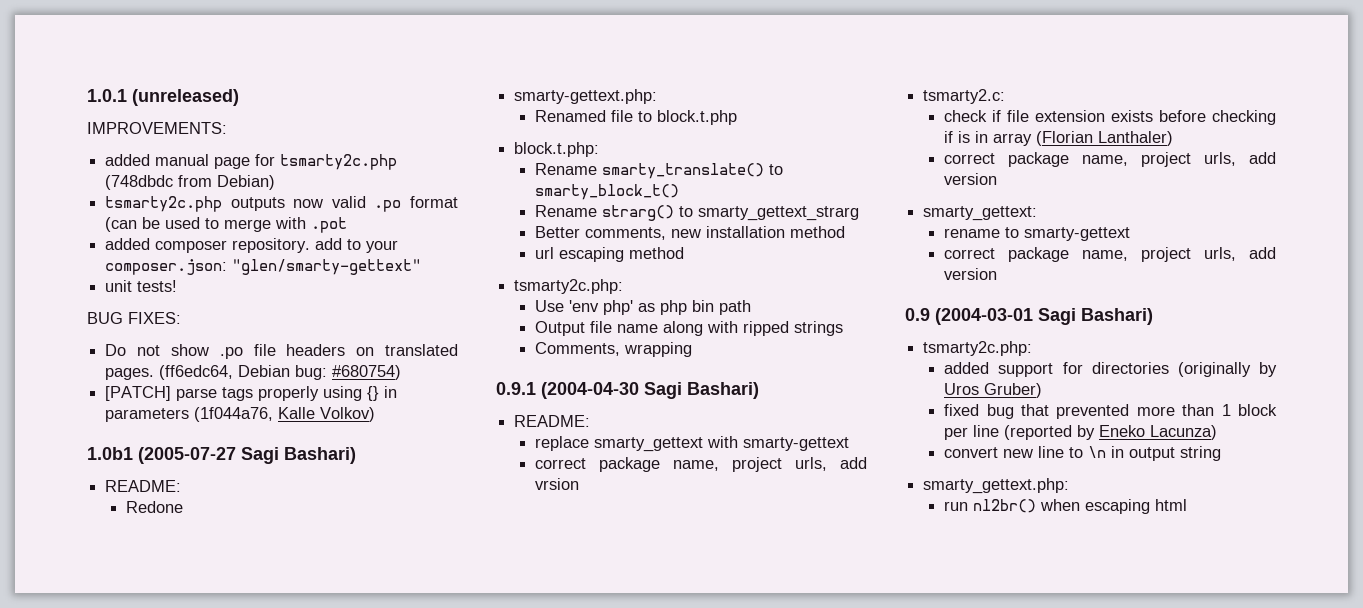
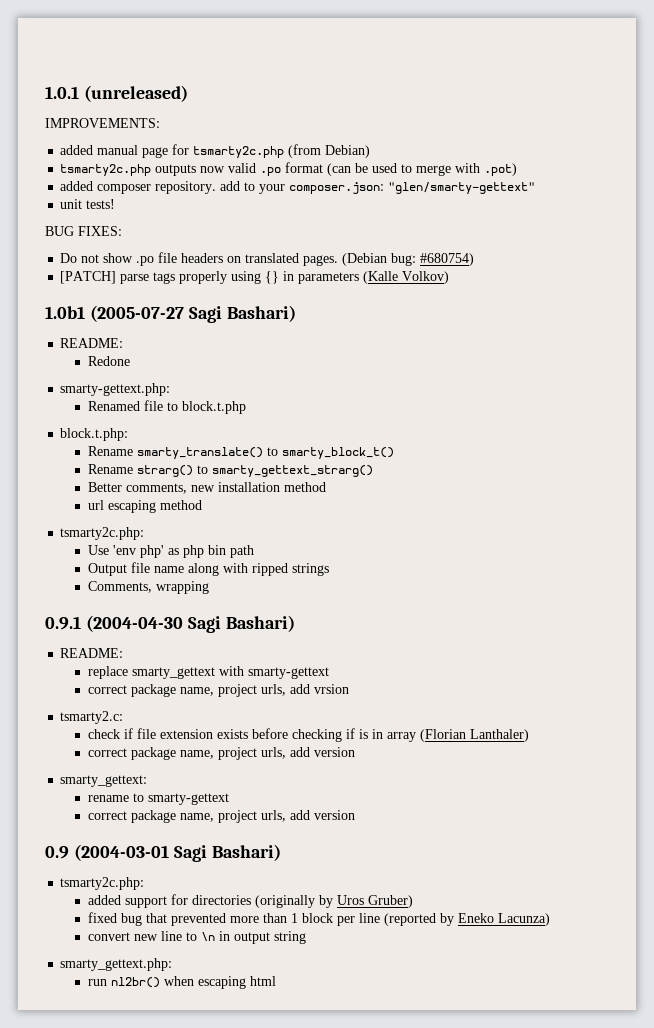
- added manual page for tsmarty2c.php (748dbdc from Debian)
+ added manual page for tsmarty2c.php (from Debian)
- tsmarty2c.php outputs now valid .po format (can be used to merge with .pot
+ tsmarty2c.php outputs now valid .po format (can be used to merge with .pot)
- (ff6edc64, Debian bug: #680754)
+ (Debian bug: #680754)
- [PATCH] parse tags properly using {} in parameters (1f044a76, Kalle Volkov)
+ [PATCH] parse tags properly using {} in parameters (Kalle Volkov)
- Rename strarg() to smarty_gettext_strarg
+ Rename strarg() to smarty_gettext_strarg()

